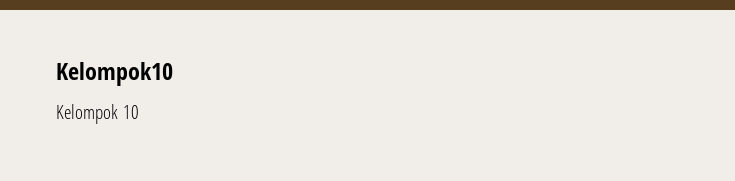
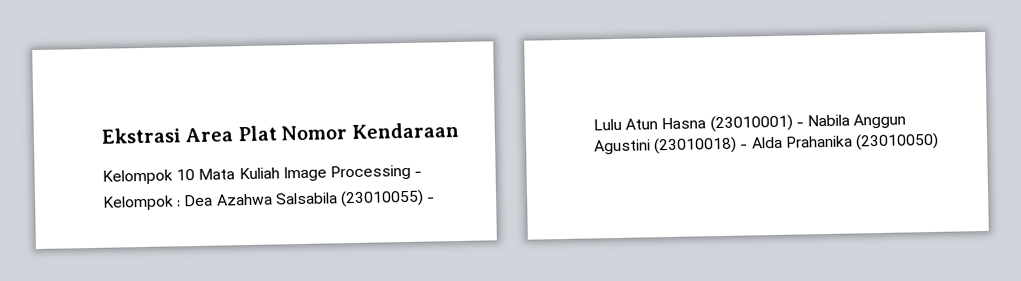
- Kelompok10
- Kelompok 10
+ Ekstrasi Area Plat Nomor Kendaraan
+ Kelompok 10 Mata Kuliah Image Processing -
+ Kelompok : Dea Azahwa Salsabila (23010055) - Lulu Atun Hasna (23010001) - Nabila Anggun Agustini (23010018) - Alda Prahanika (23010050)

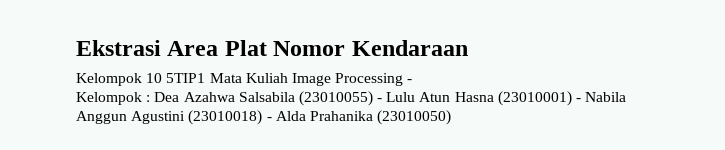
- Kelompok 10 Mata Kuliah Image Processing -
+ Kelompok 10 5TIP1 Mata Kuliah Image Processing -

